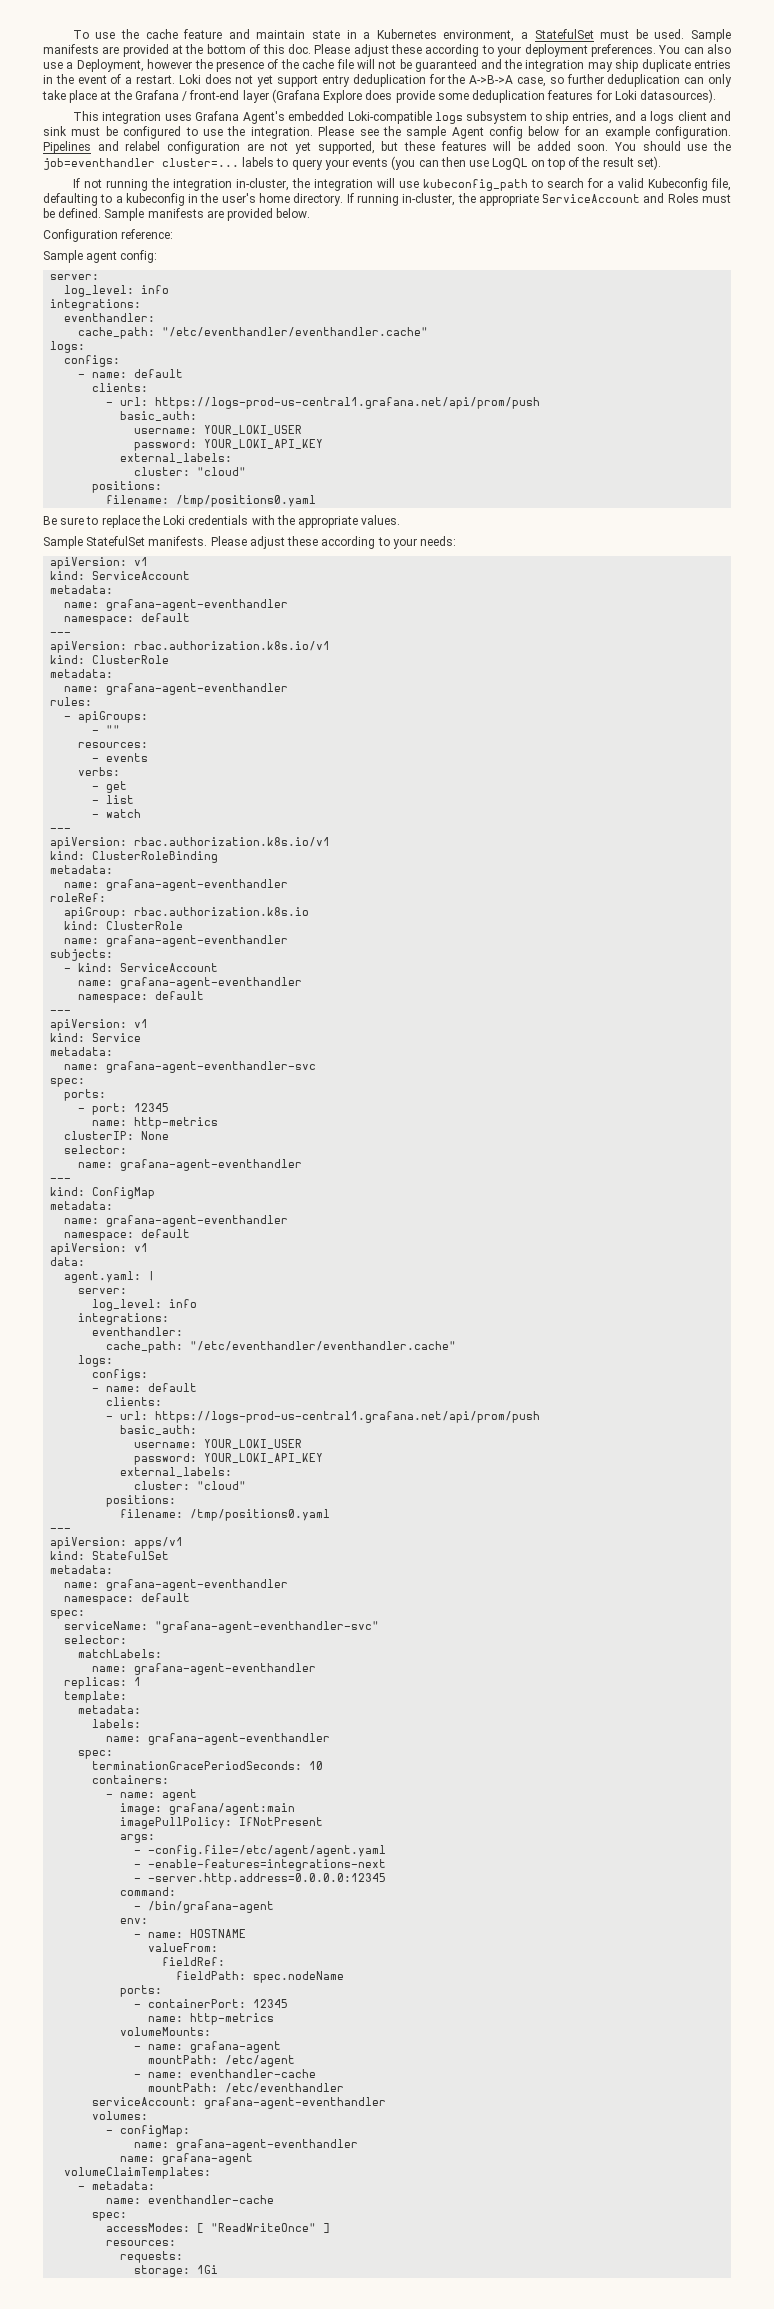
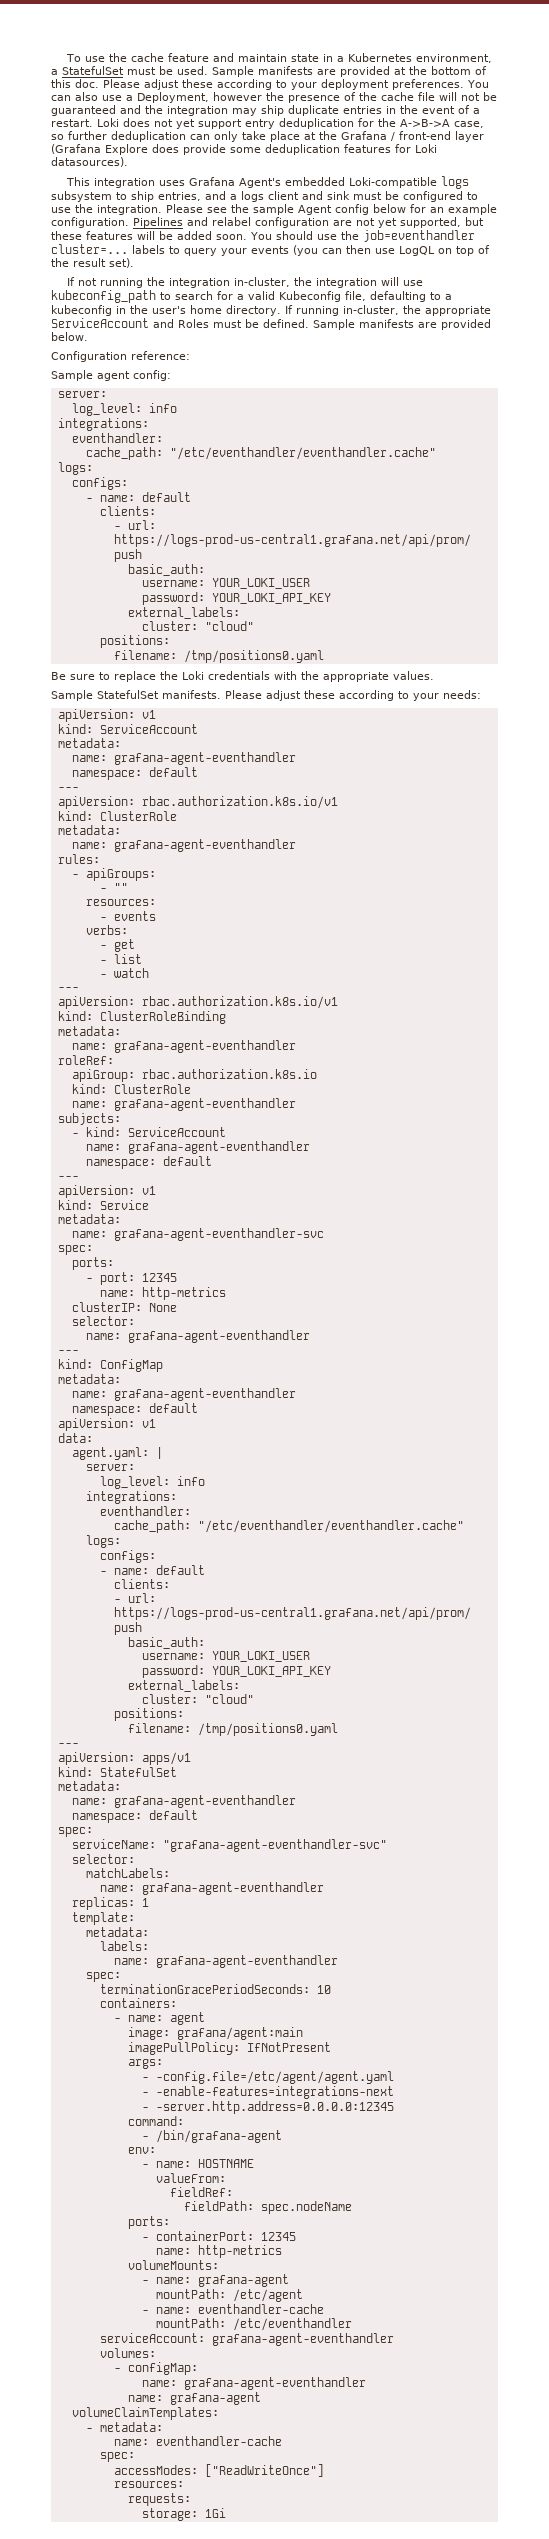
- accessModes: [ "ReadWriteOnce" ]
+ accessModes: ["ReadWriteOnce"]

